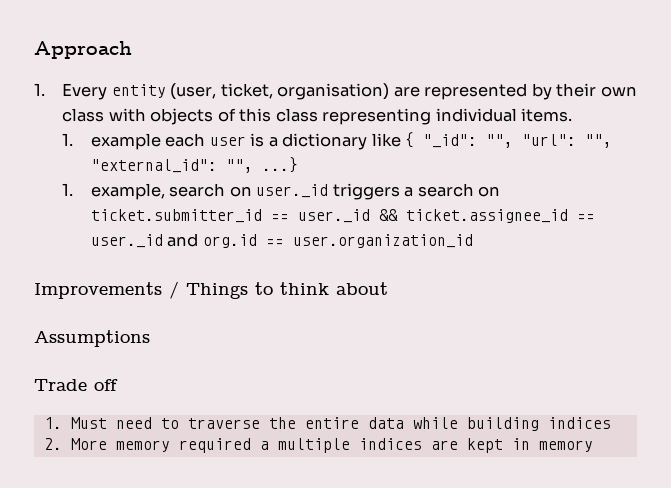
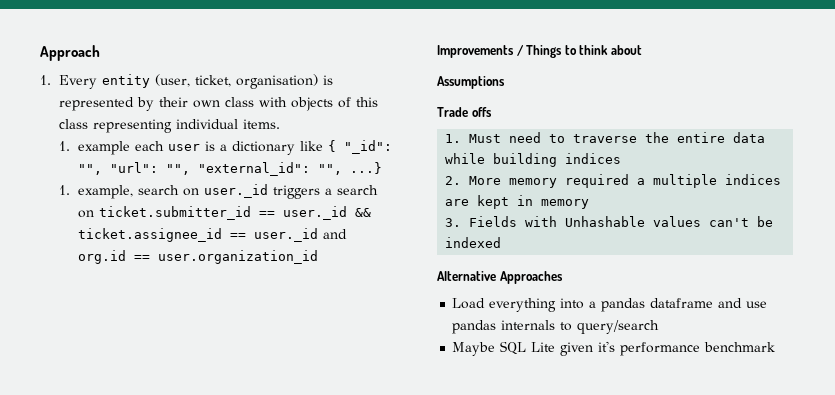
- 1. Every entity (user, ticket, organisation) are represented by their own class with objects of this class representing individual items.
+ 1. Every entity (user, ticket, organisation) is represented by their own class with objects of this class representing individual items.
- Trade off
+ Trade offs
+ 3. Fields with Unhashable values can't be indexed
+ Alternative Approaches
+ Load everything into a pandas dataframe and use pandas internals to query/search
+ Maybe SQL Lite given it's performance benchmark

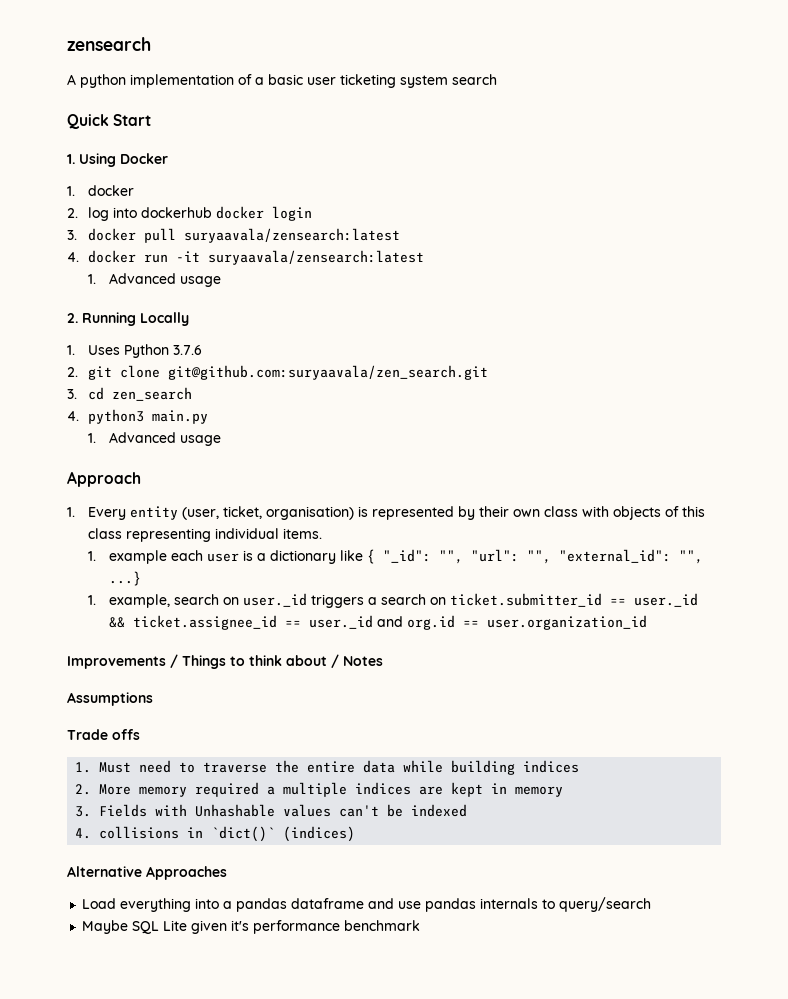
+ zensearch
+ A python implementation of a basic user ticketing system search
+ Quick Start
+ 1. Using Docker
+ 1. docker
+ 2. log into dockerhub docker login
+ 3. docker pull suryaavala/zensearch:latest
+ 4. docker run -it suryaavala/zensearch:latest
+ 1. Advanced usage
+ 2. Running Locally
+ 1. Uses Python 3.7.6
+ 2. git clone git@github.com:suryaavala/zen_search.git
+ 3. cd zen_search
+ 4. python3 main.py
+ 1. Advanced usage
- Improvements / Things to think about
+ Improvements / Things to think about / Notes
+ 4. collisions in `dict()` (indices)

